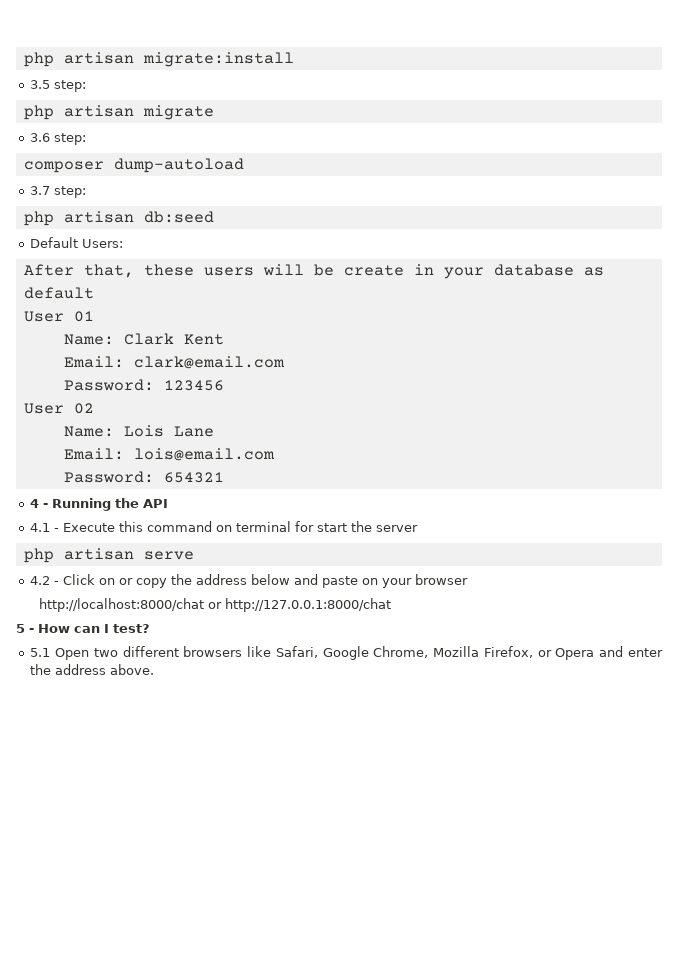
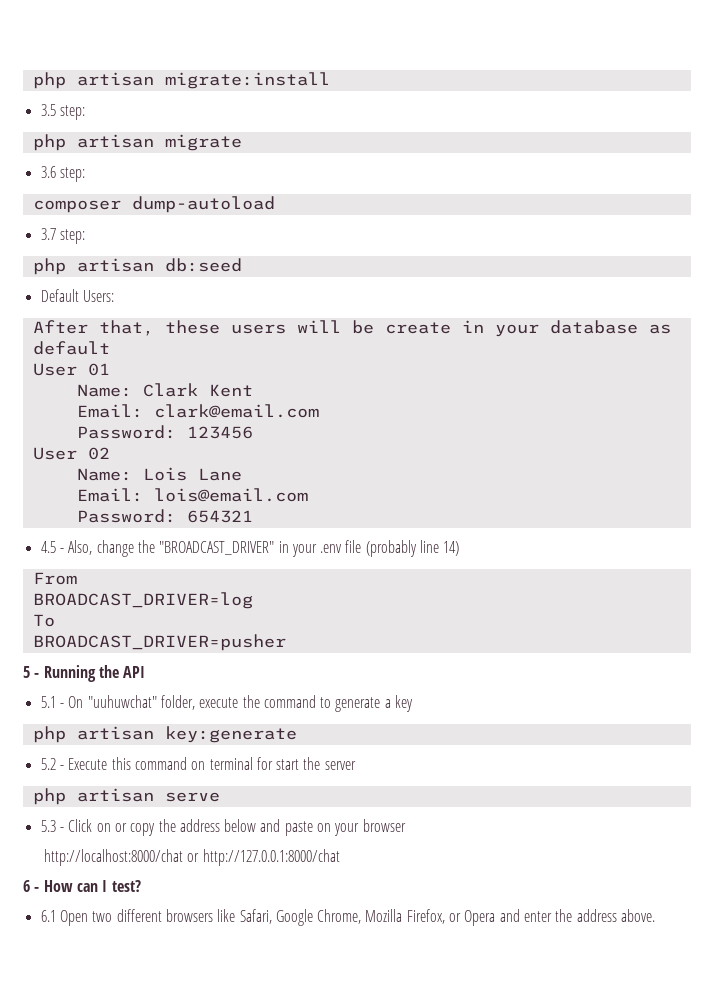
- 4 - Running the API
- 4.1 - Execute this command on terminal for start the server
+ 4.5 - Also, change the "BROADCAST_DRIVER" in your .env file (probably line 14)
+ From
+ BROADCAST_DRIVER=log
+ To
+ BROADCAST_DRIVER=pusher
+ 5 - Running the API
+ 5.1 - On "uuhuwchat" folder, execute the command to generate a key
+ php artisan key:generate
+ 5.2 - Execute this command on terminal for start the server
- 4.2 - Click on or copy the address below and paste on your browser
+ 5.3 - Click on or copy the address below and paste on your browser
- 5 - How can I test?
+ 6 - How can I test?
- 5.1 Open two different browsers like Safari, Google Chrome, Mozilla Firefox, or Opera and enter the address above.
+ 6.1 Open two different browsers like Safari, Google Chrome, Mozilla Firefox, or Opera and enter the address above.

